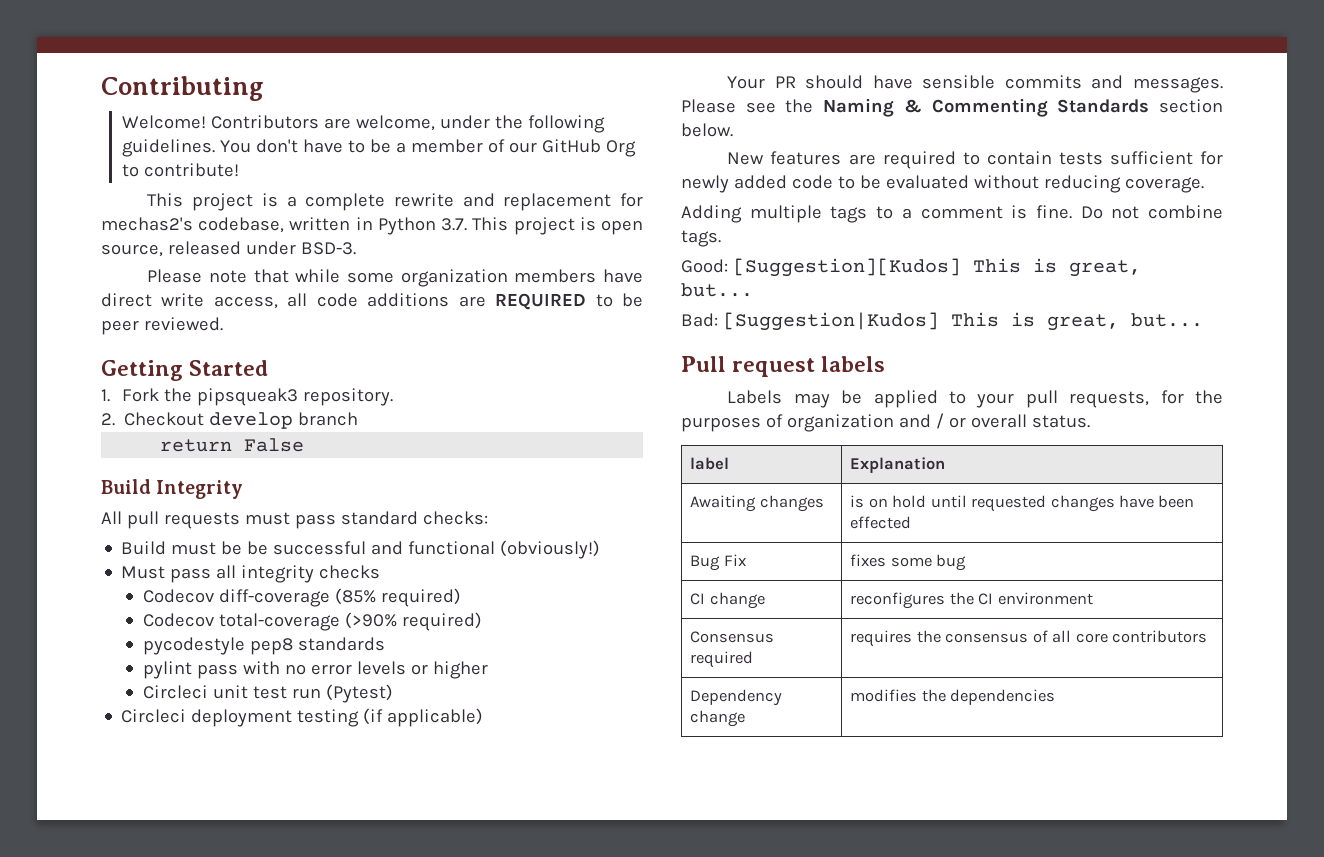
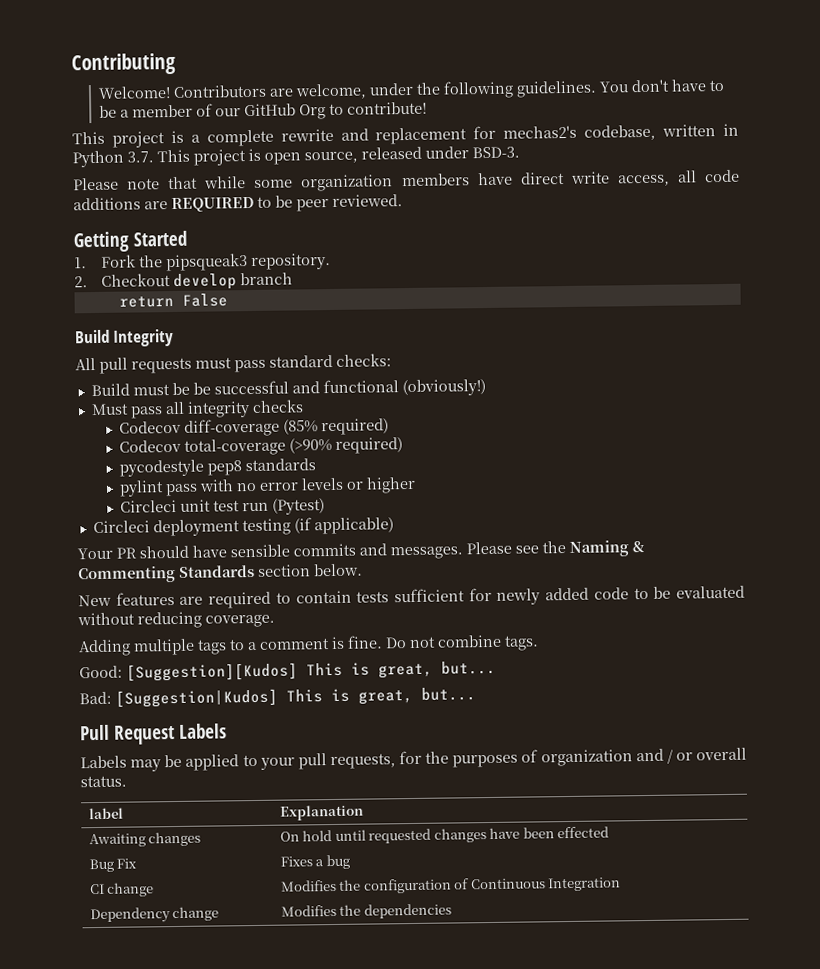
- Pull request labels
+ Pull Request Labels
- Awaiting changes | is on hold until requested changes have been effected
+ Awaiting changes | On hold until requested changes have been effected
- Bug Fix | fixes some bug
+ Bug Fix | Fixes a bug
- CI change | reconfigures the CI environment
- Consensus required | requires the consensus of all core contributors
+ CI change | Modifies the configuration of Continuous Integration
- Dependency change | modifies the dependencies
+ Dependency change | Modifies the dependencies

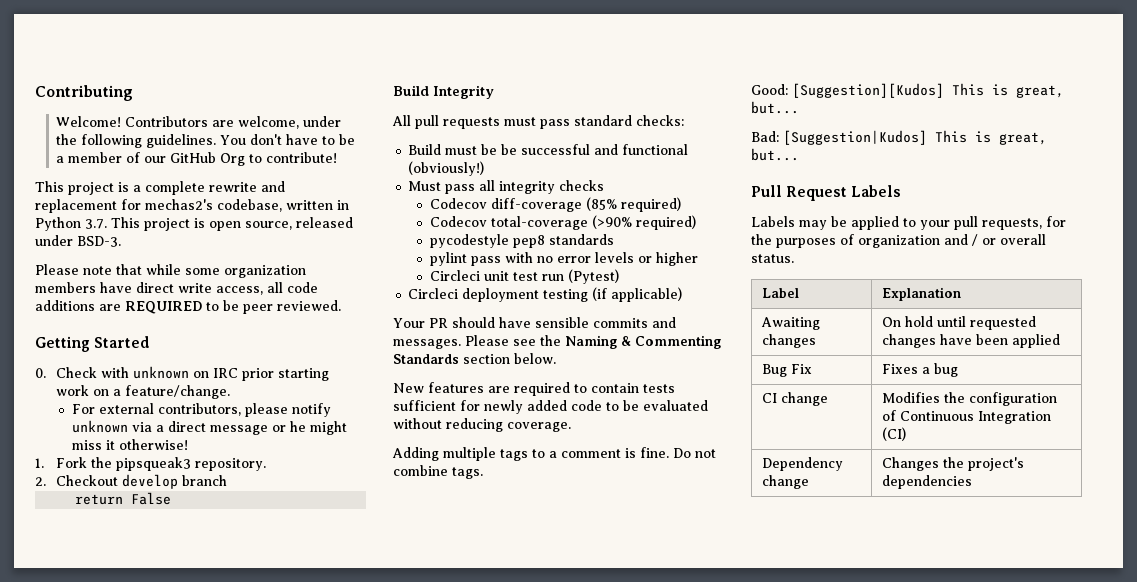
+ 0. Check with unknown on IRC prior starting work on a feature/change.
+ For external contributors, please notify unknown via a direct message or he might miss it otherwise!
- label | Explanation
+ Label | Explanation
- Awaiting changes | On hold until requested changes have been effected
+ Awaiting changes | On hold until requested changes have been applied
- CI change | Modifies the configuration of Continuous Integration
+ CI change | Modifies the configuration of Continuous Integration (CI)
- Dependency change | Modifies the dependencies
+ Dependency change | Changes the project's dependencies

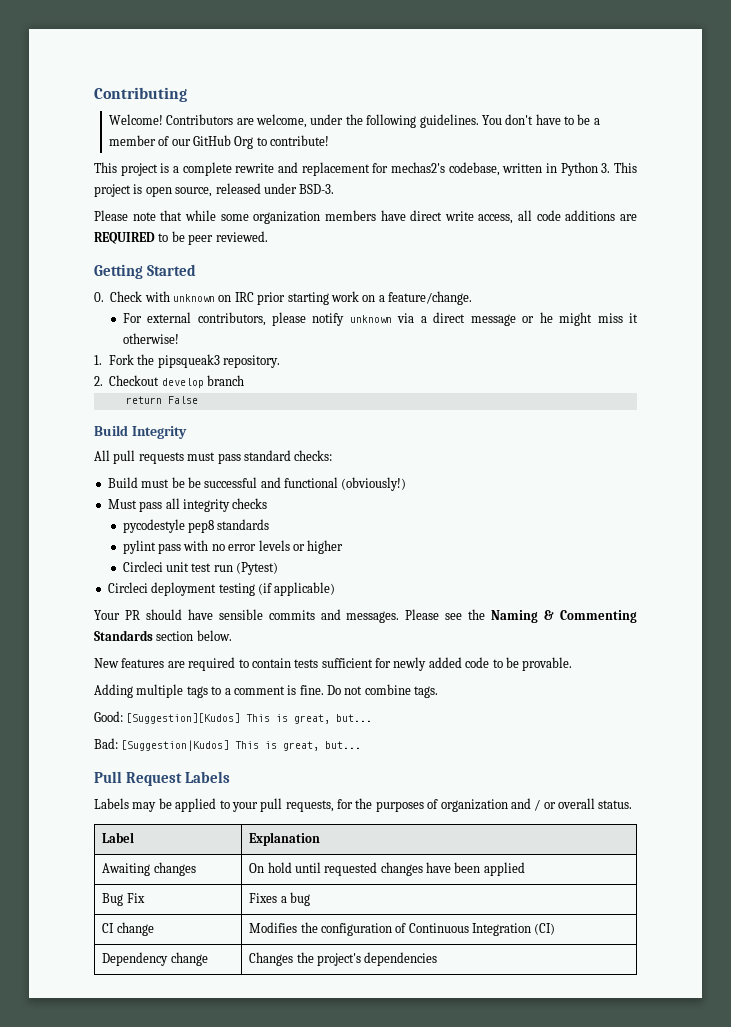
- This project is a complete rewrite and replacement for mechas2's codebase, written in Python 3.7. This project is open source, released under BSD-3.
+ This project is a complete rewrite and replacement for mechas2's codebase, written in Python 3. This project is open source, released under BSD-3.
- Codecov diff-coverage (85% required)
- Codecov total-coverage (>90% required)
- New features are required to contain tests sufficient for newly added code to be evaluated without reducing coverage.
+ New features are required to contain tests sufficient for newly added code to be provable.

